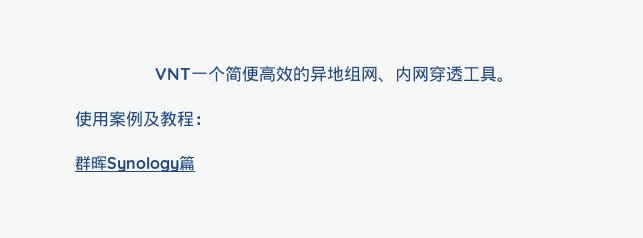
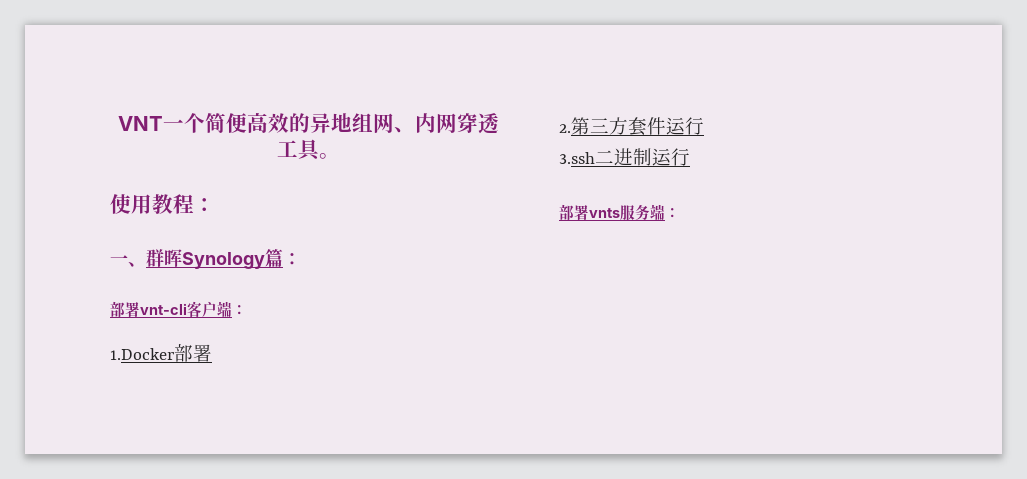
- 使用案例及教程：
+ 使用教程：
- 群晖Synology篇
+ 一、群晖Synology篇：
+ 部署vnt-cli客户端：
+ 1.Docker部署
+ 2.第三方套件运行
+ 3.ssh二进制运行
+ 部署vnts服务端：

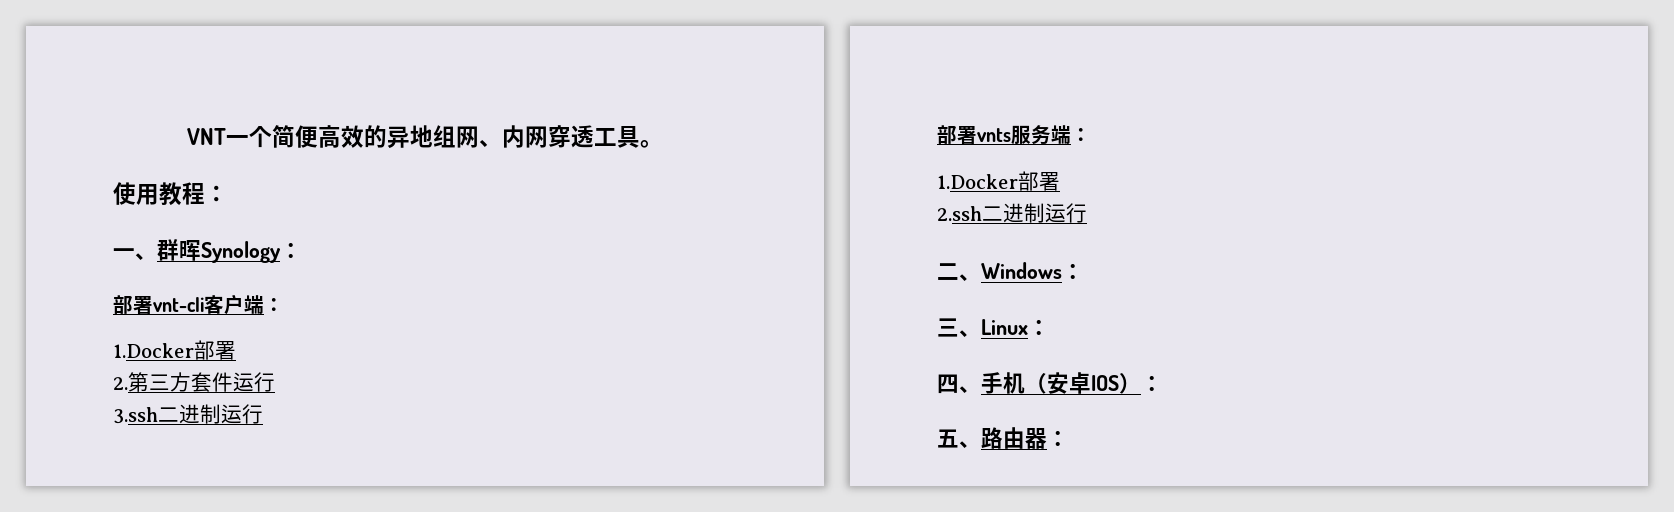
- 一、群晖Synology篇：
+ 一、群晖Synology：
  部署vnts服务端：
+ 1.Docker部署
+ 2.ssh二进制运行
+ 二、Windows：
+ 三、Linux：
+ 四、手机（安卓IOS）：
+ 五、路由器：

